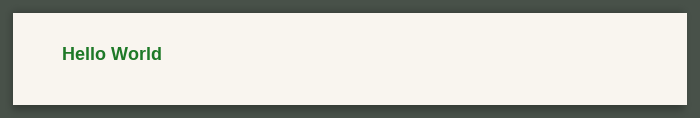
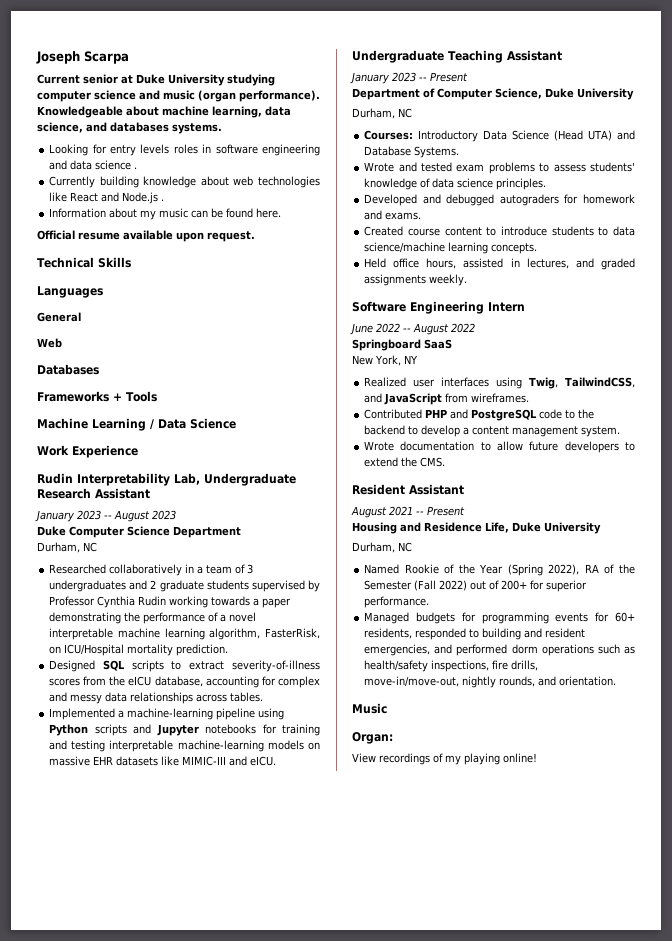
- Hello World
+ Joseph Scarpa
+ Current senior at Duke University studying computer science and music (organ performance). Knowledgeable about machine learning, data science, and databases systems.
+ Looking for entry levels roles in software engineering and data science .
+ Currently building knowledge about web technologies like React and Node.js .
+ Information about my music can be found here.
+ Official resume available upon request.
+ Technical Skills
+ Languages
+ General
+ Web
+ Databases
+ Frameworks + Tools
+ Machine Learning / Data Science
+ Work Experience
+ Rudin Interpretability Lab, Undergraduate Research Assistant
+ January 2023 -- August 2023
+ Duke Computer Science Department
+ Durham, NC
+ Researched collaboratively in a team of 3 undergraduates and 2 graduate students supervised by Professor Cynthia Rudin working towards a paper demonstrating the performance of a novel interpretable machine learning algorithm, FasterRisk, on ICU/Hospital mortality prediction.
+ Designed SQL scripts to extract severity-of-illness scores from the eICU database, accounting for complex and messy data relationships across tables.
+ Implemented a machine-learning pipeline using Python scripts and Jupyter notebooks for training and testing interpretable machine-learning models on massive EHR datasets like MIMIC-III and eICU.
+ Undergraduate Teaching Assistant
+ January 2023 -- Present
+ Department of Computer Science, Duke University
+ Durham, NC
+ Courses: Introductory Data Science (Head UTA) and Database Systems.
+ Wrote and tested exam problems to assess students' knowledge of data science principles.
+ Developed and debugged autograders for homework and exams.
+ Created course content to introduce students to data science/machine learning concepts.
+ Held office hours, assisted in lectures, and graded assignments weekly.
+ Software Engineering Intern
+ June 2022 -- August 2022
+ Springboard SaaS
+ New York, NY
+ Realized user interfaces using Twig, TailwindCSS, and JavaScript from wireframes.
+ Contributed PHP and PostgreSQL code to the backend to develop a content management system.
+ Wrote documentation to allow future developers to extend the CMS.
+ Resident Assistant
+ August 2021 -- Present
+ Housing and Residence Life, Duke University
+ Durham, NC
+ Named Rookie of the Year (Spring 2022), RA of the Semester (Fall 2022) out of 200+ for superior performance.
+ Managed budgets for programming events for 60+ residents, responded to building and resident emergencies, and performed dorm operations such as health/safety inspections, fire drills, move-in/move-out, nightly rounds, and orientation.
+ Music
+ Organ:
+ View recordings of my playing online!

